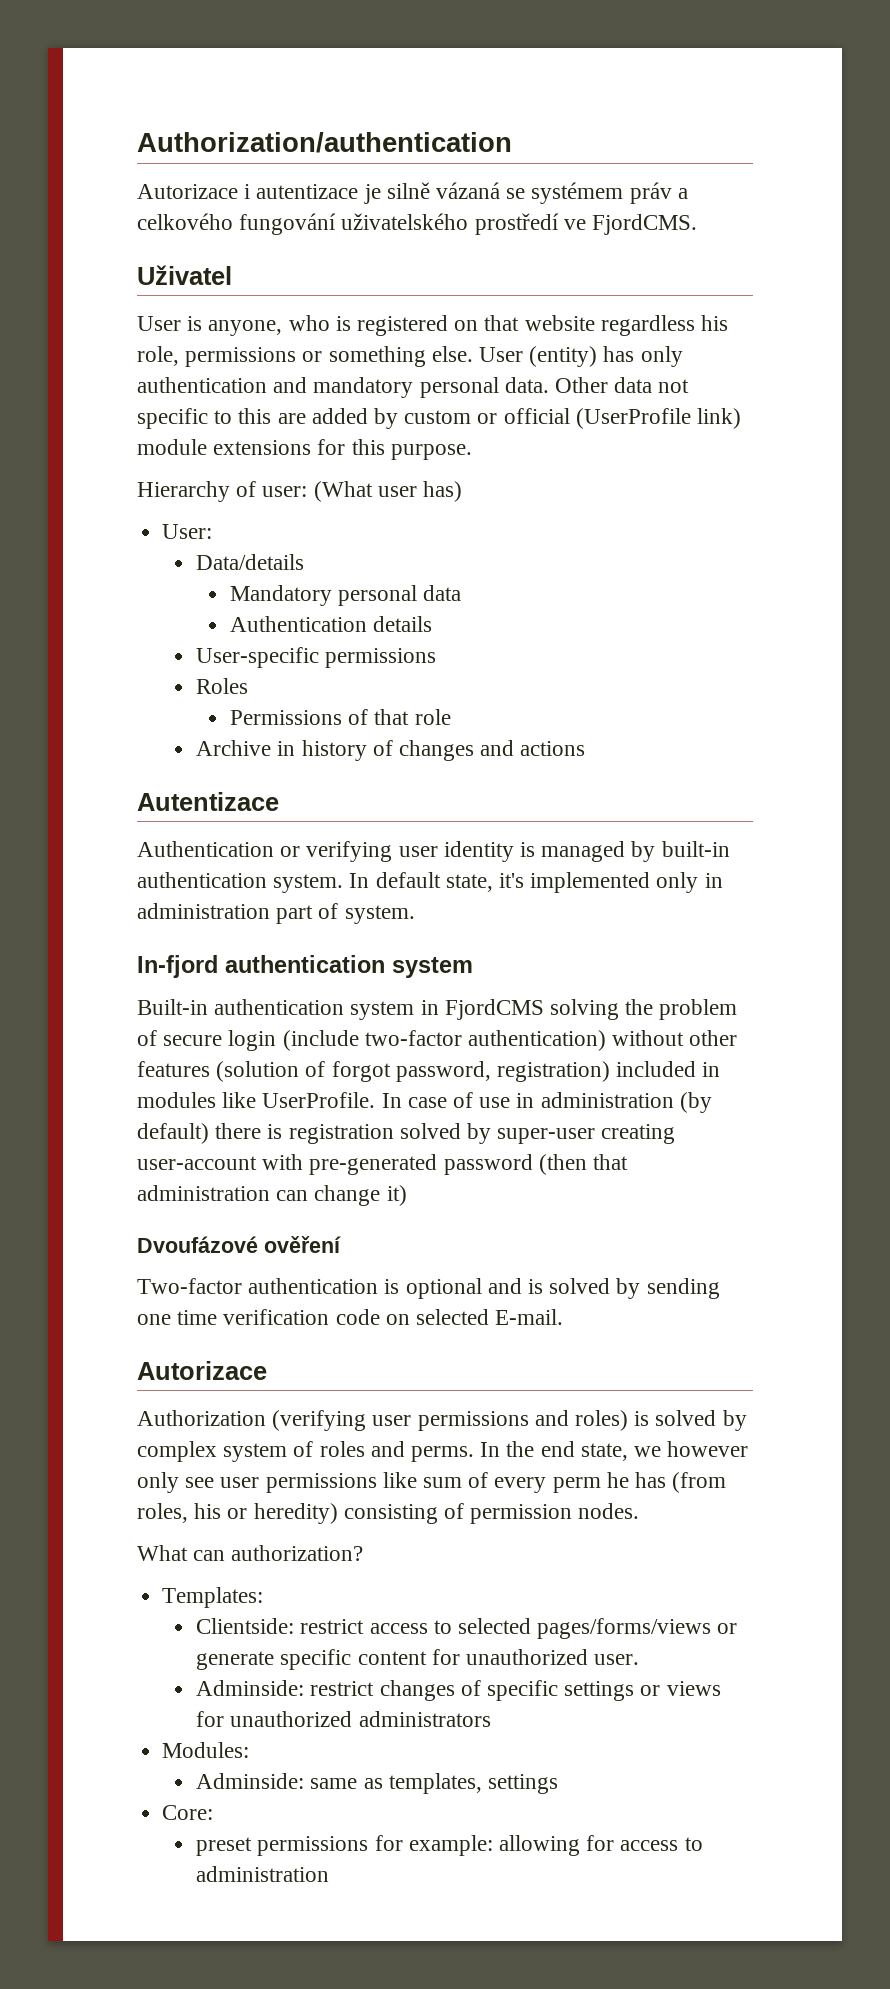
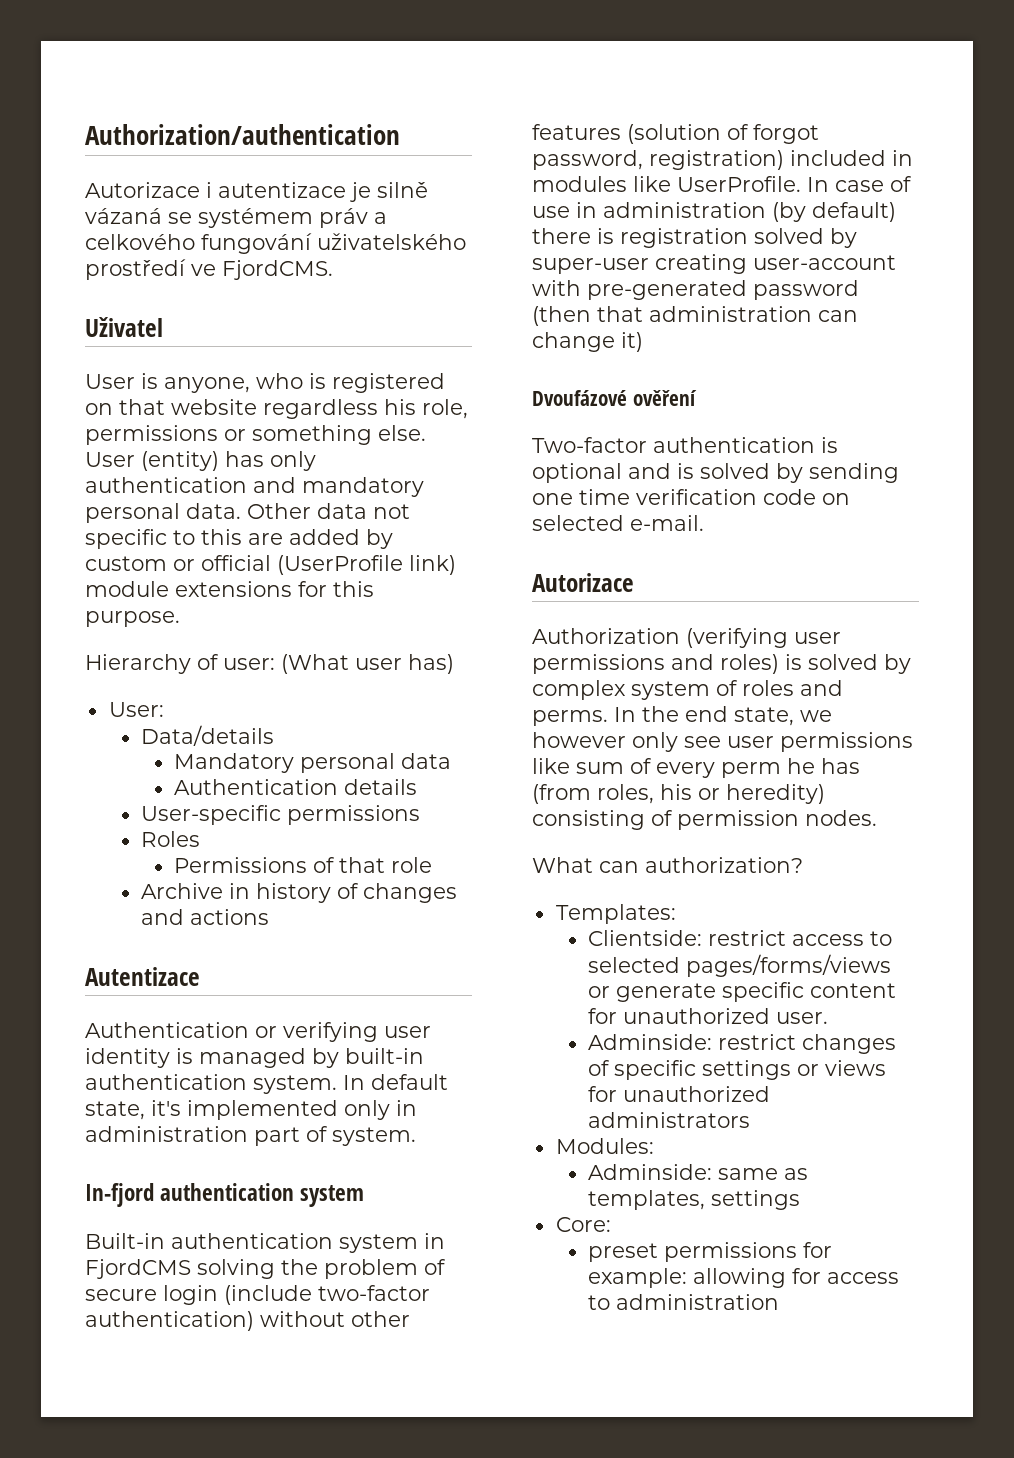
- Two-factor authentication is optional and is solved by sending one time verification code on selected E-mail.
+ Two-factor authentication is optional and is solved by sending one time verification code on selected e-mail.

